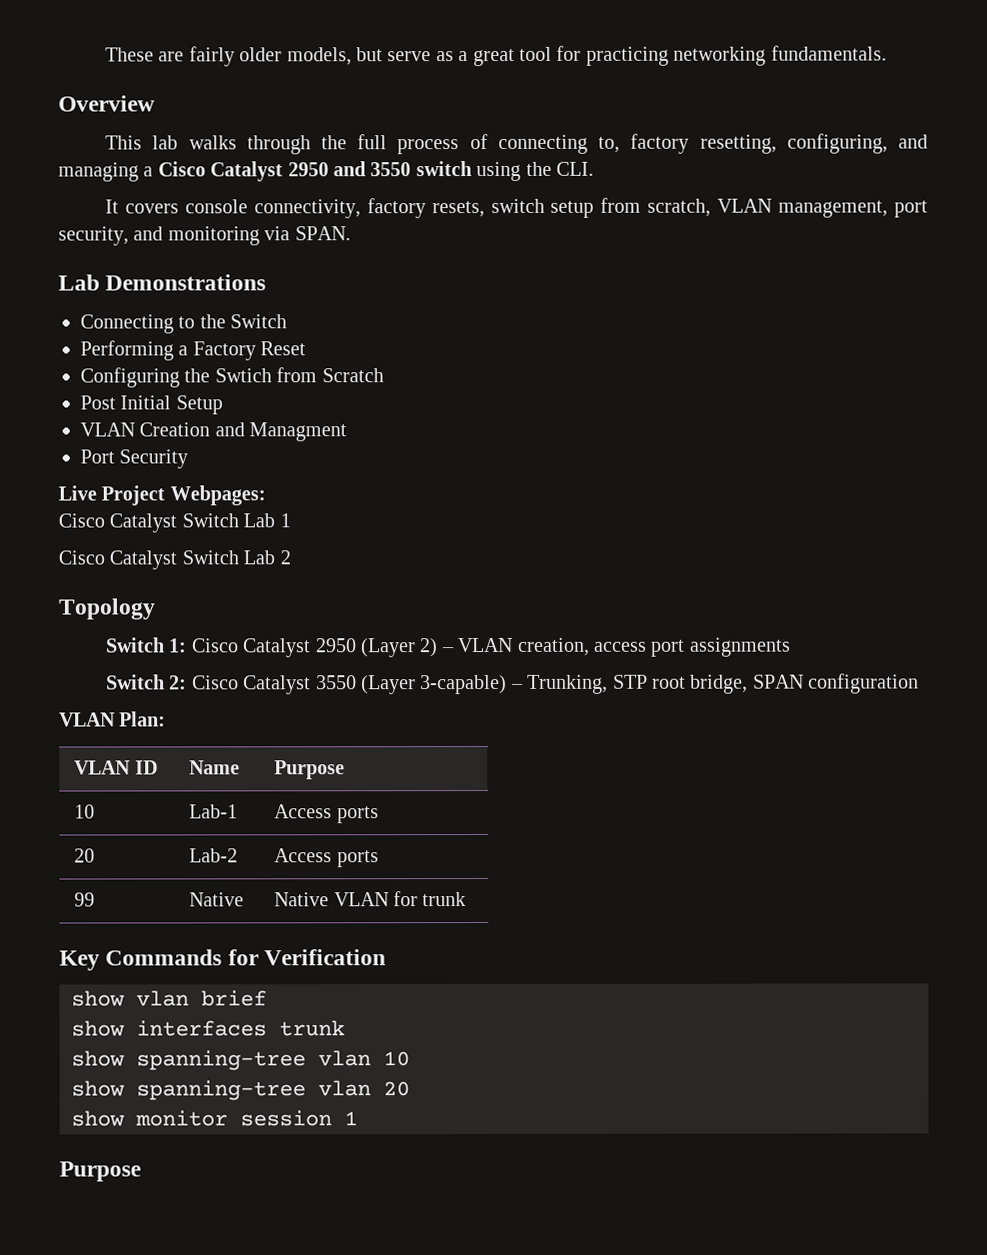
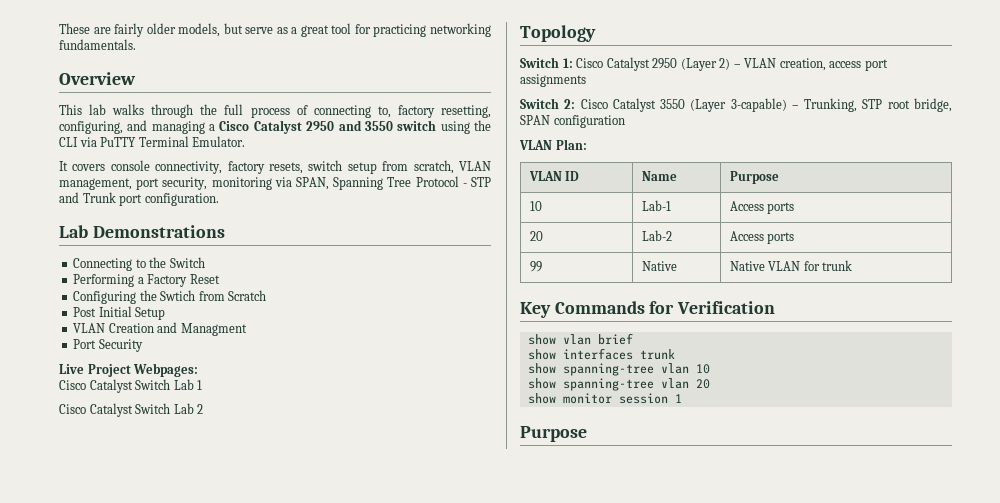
- This lab walks through the full process of connecting to, factory resetting, configuring, and managing a Cisco Catalyst 2950 and 3550 switch using the CLI.
+ This lab walks through the full process of connecting to, factory resetting, configuring, and managing a Cisco Catalyst 2950 and 3550 switch using the CLI via PuTTY Terminal Emulator.
- It covers console connectivity, factory resets, switch setup from scratch, VLAN management, port security, and monitoring via SPAN.
+ It covers console connectivity, factory resets, switch setup from scratch, VLAN management, port security, monitoring via SPAN, Spanning Tree Protocol - STP and Trunk port configuration.

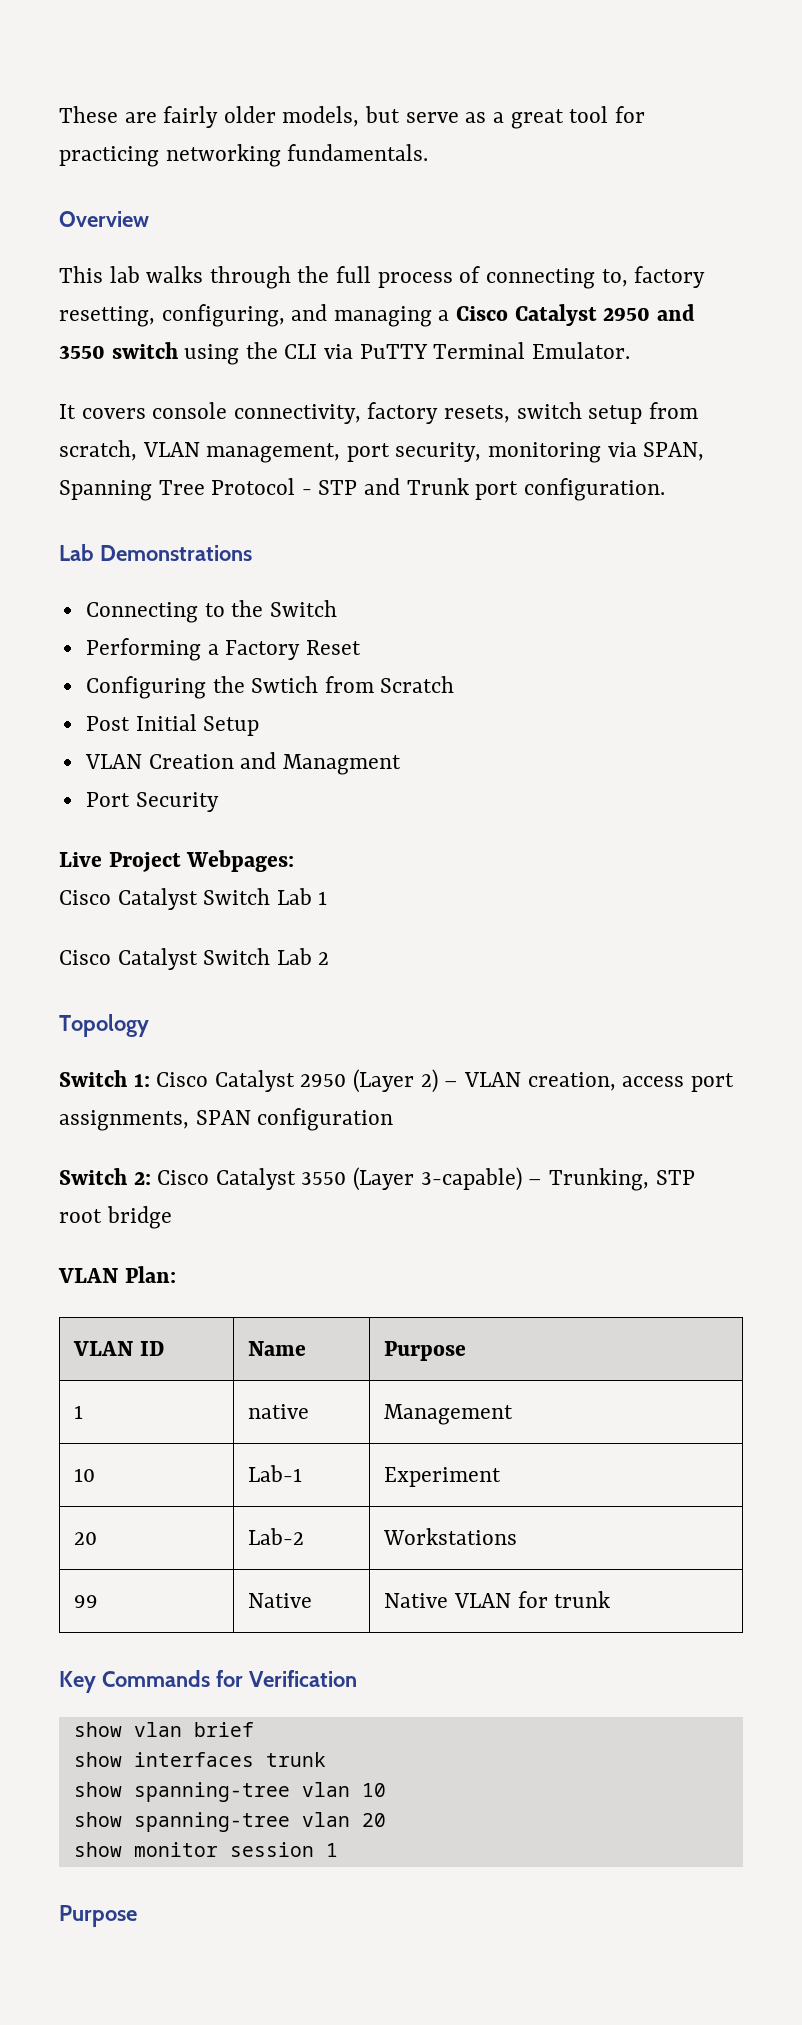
- Switch 1: Cisco Catalyst 2950 (Layer 2) – VLAN creation, access port assignments
+ Switch 1: Cisco Catalyst 2950 (Layer 2) – VLAN creation, access port assignments, SPAN configuration
- Switch 2: Cisco Catalyst 3550 (Layer 3-capable) – Trunking, STP root bridge, SPAN configuration
+ Switch 2: Cisco Catalyst 3550 (Layer 3-capable) – Trunking, STP root bridge
+ 1 | native | Management
- 10 | Lab-1 | Access ports
+ 10 | Lab-1 | Experiment
- 20 | Lab-2 | Access ports
+ 20 | Lab-2 | Workstations

